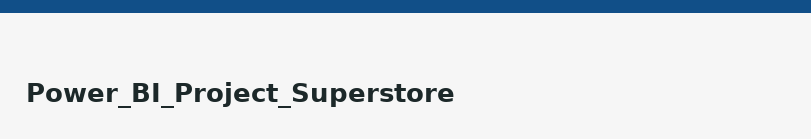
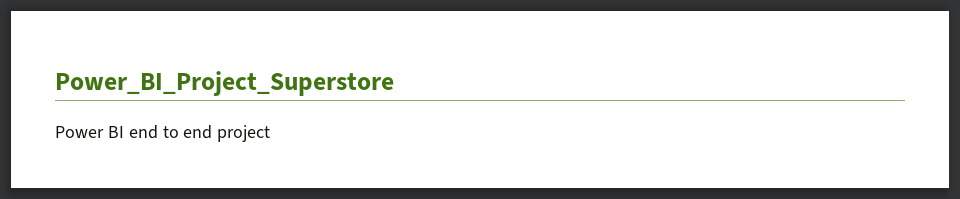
+ Power BI end to end project

